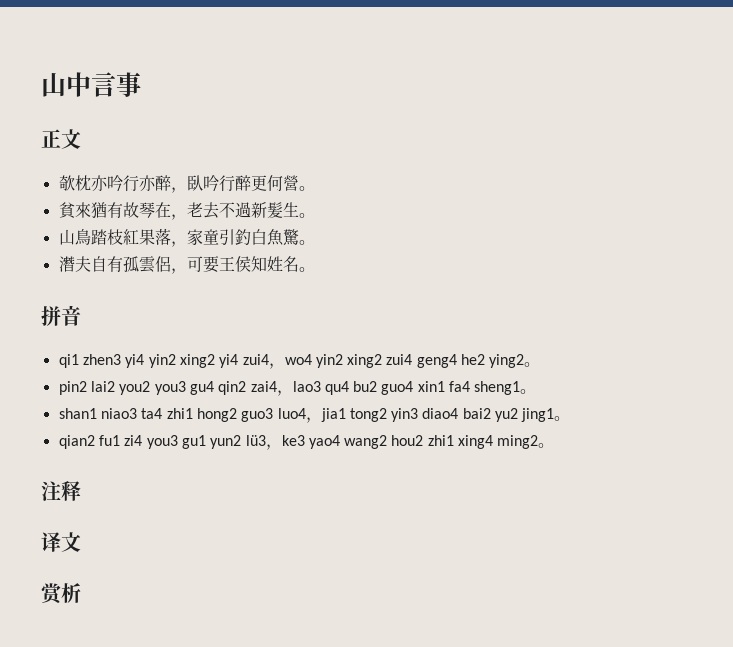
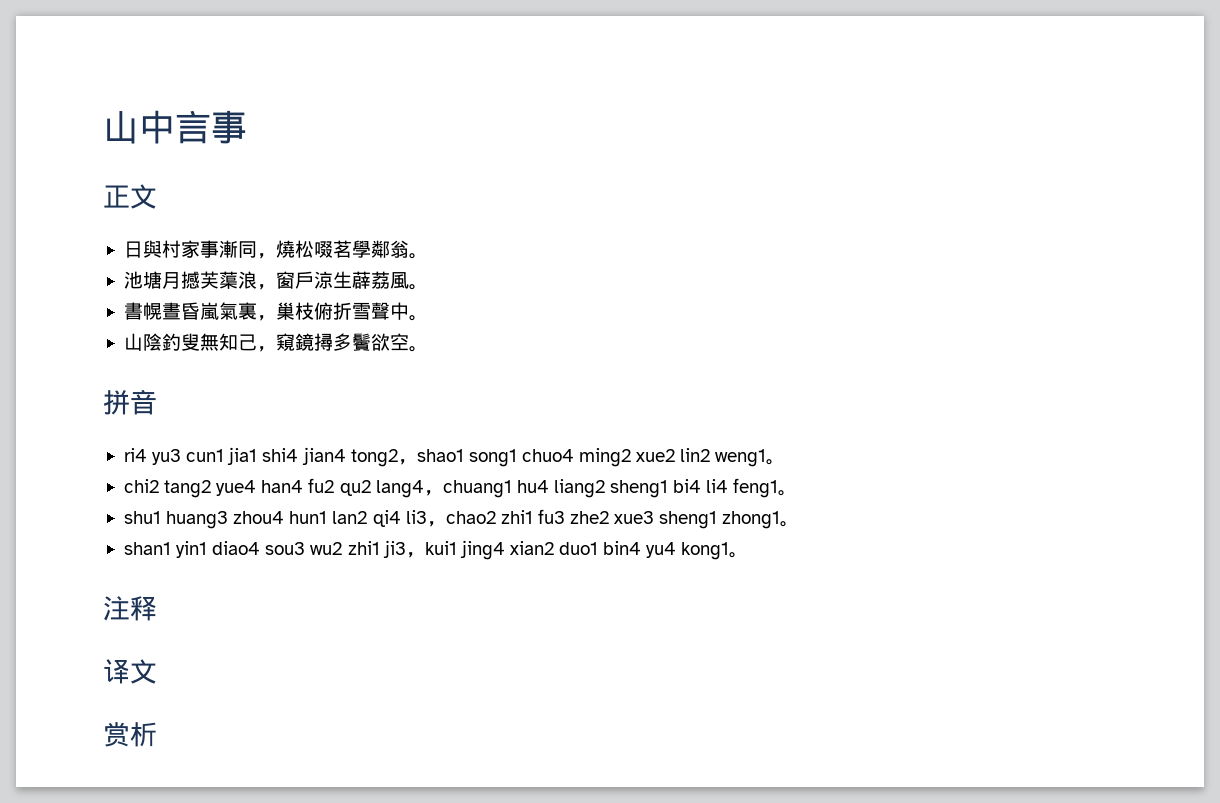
- 欹枕亦吟行亦醉，臥吟行醉更何營。
- 貧來猶有故琴在，老去不過新髪生。
- 山鳥踏枝紅果落，家童引釣白魚驚。
- 潛夫自有孤雲侶，可要王侯知姓名。
+ 日與村家事漸同，燒松啜茗學鄰翁。
+ 池塘月撼芙蕖浪，窗戶涼生薜荔風。
+ 書幌晝昏嵐氣裏，巢枝俯折雪聲中。
+ 山陰釣叟無知己，窺鏡撏多鬢欲空。
  拼音
- qi1 zhen3 yi4 yin2 xing2 yi4 zui4，wo4 yin2 xing2 zui4 geng4 he2 ying2。
- pin2 lai2 you2 you3 gu4 qin2 zai4，lao3 qu4 bu2 guo4 xin1 fa4 sheng1。
- shan1 niao3 ta4 zhi1 hong2 guo3 luo4，jia1 tong2 yin3 diao4 bai2 yu2 jing1。
- qian2 fu1 zi4 you3 gu1 yun2 lü3，ke3 yao4 wang2 hou2 zhi1 xing4 ming2。
+ ri4 yu3 cun1 jia1 shi4 jian4 tong2，shao1 song1 chuo4 ming2 xue2 lin2 weng1。
+ chi2 tang2 yue4 han4 fu2 qu2 lang4，chuang1 hu4 liang2 sheng1 bi4 li4 feng1。
+ shu1 huang3 zhou4 hun1 lan2 qi4 li3，chao2 zhi1 fu3 zhe2 xue3 sheng1 zhong1。
+ shan1 yin1 diao4 sou3 wu2 zhi1 ji3，kui1 jing4 xian2 duo1 bin4 yu4 kong1。

